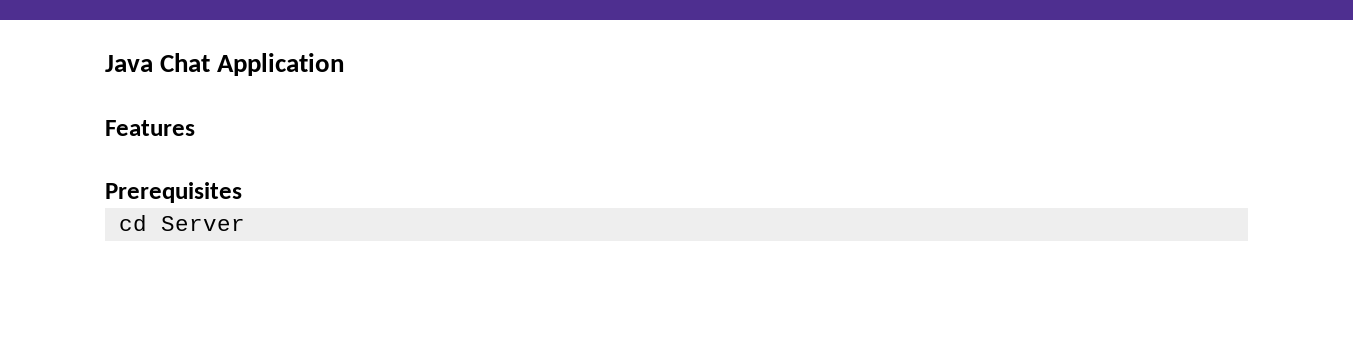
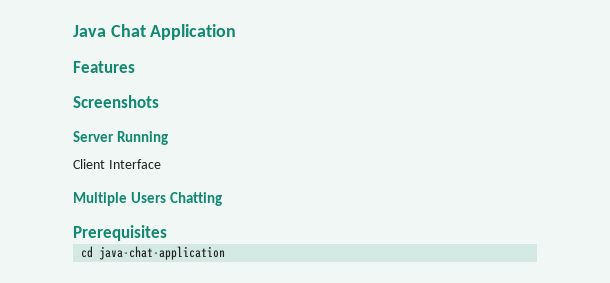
+ Screenshots
+ Server Running
+ Client Interface
+ Multiple Users Chatting
- cd Server
+ cd java-chat-application

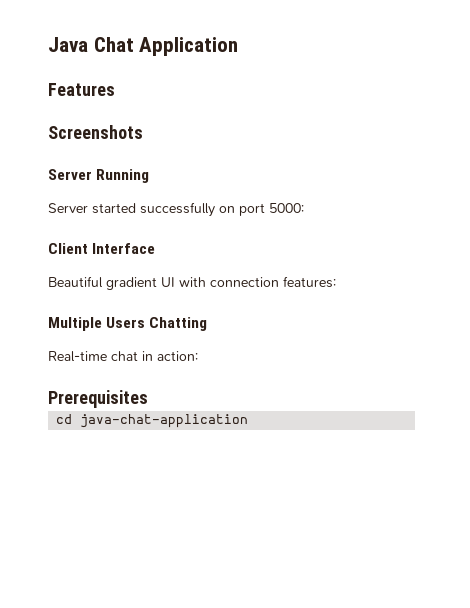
+ Server started successfully on port 5000:
  Client Interface
+ Beautiful gradient UI with connection features:
+ Real-time chat in action:

